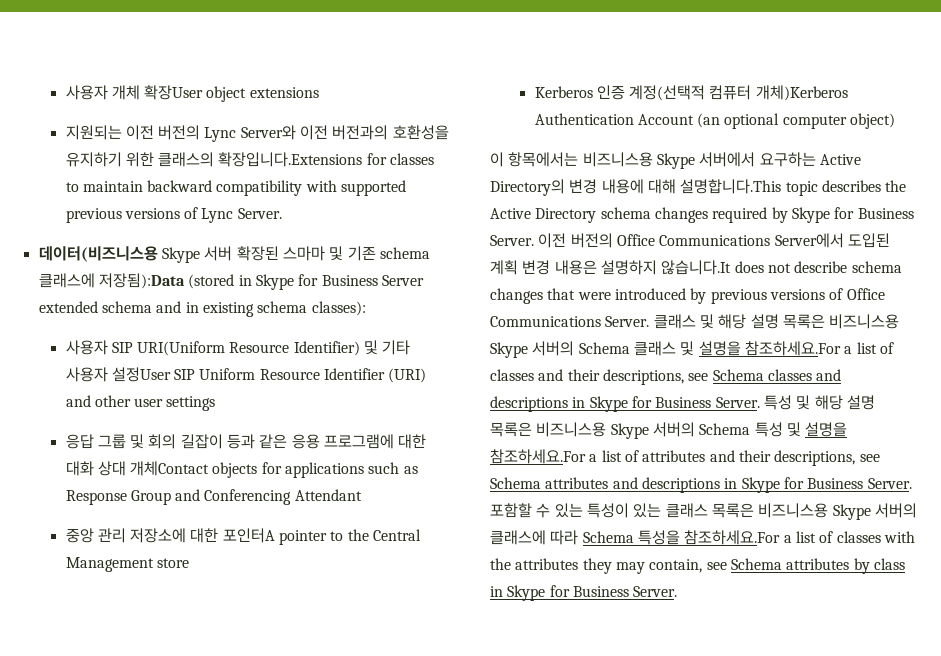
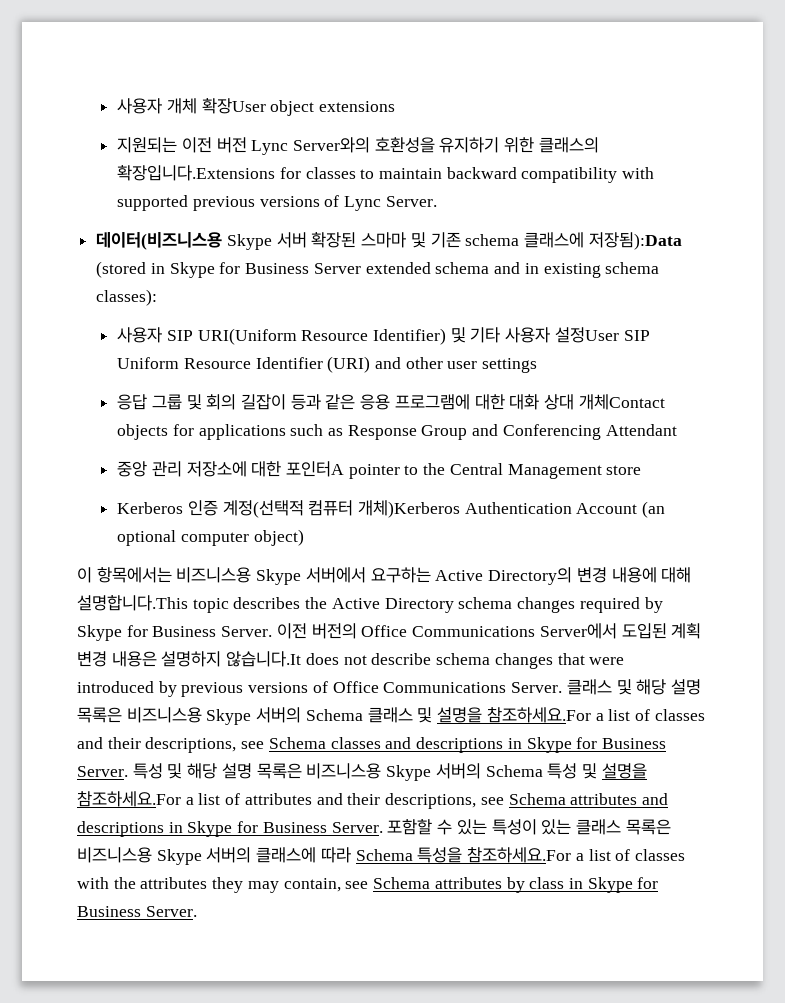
- 지원되는 이전 버전의 Lync Server와 이전 버전과의 호환성을 유지하기 위한 클래스의 확장입니다.Extensions for classes to maintain backward compatibility with supported previous versions of Lync Server.
+ 지원되는 이전 버전 Lync Server와의 호환성을 유지하기 위한 클래스의 확장입니다.Extensions for classes to maintain backward compatibility with supported previous versions of Lync Server.

